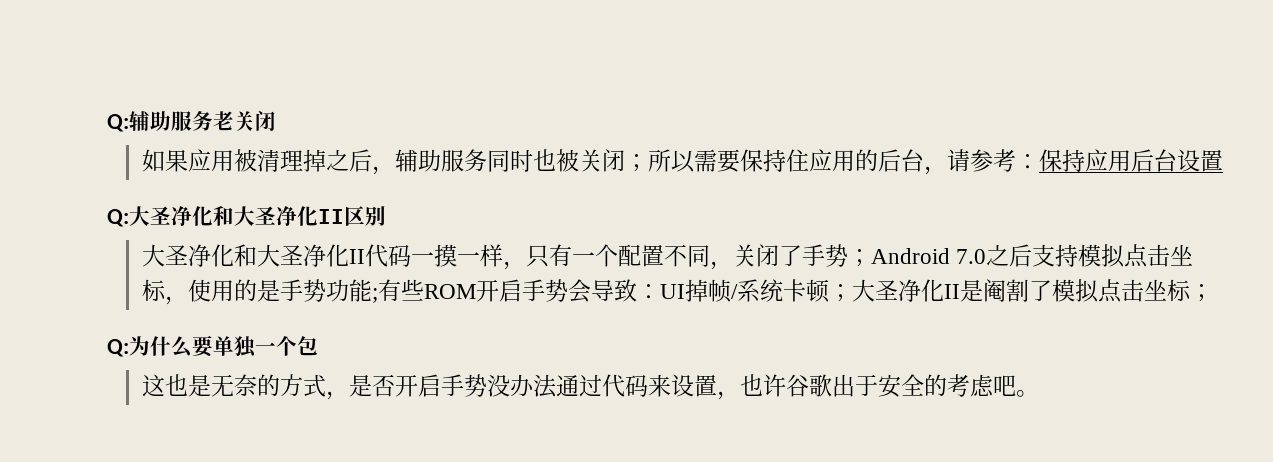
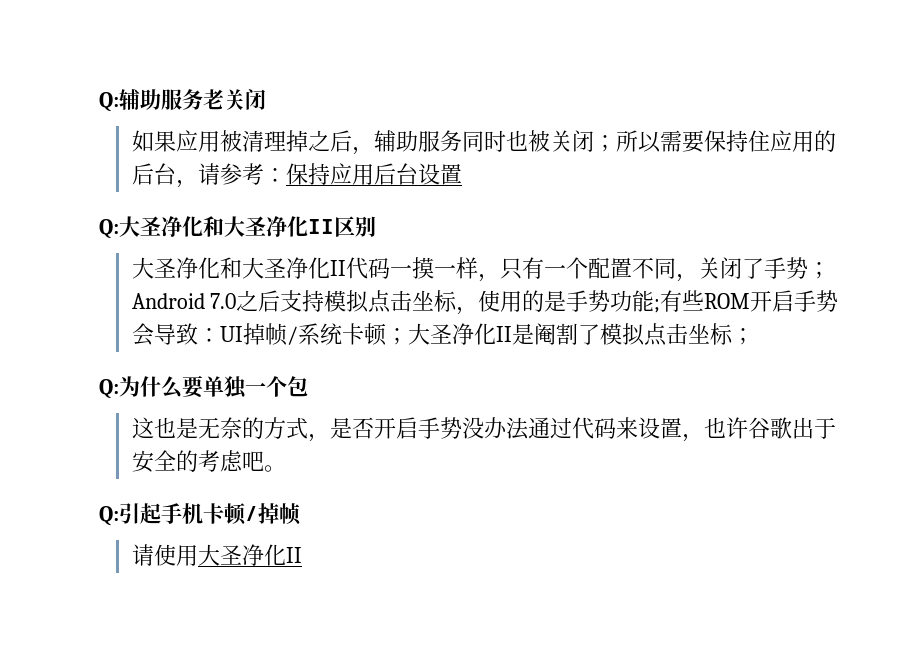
+ Q:引起手机卡顿/掉帧
+ 请使用大圣净化II

